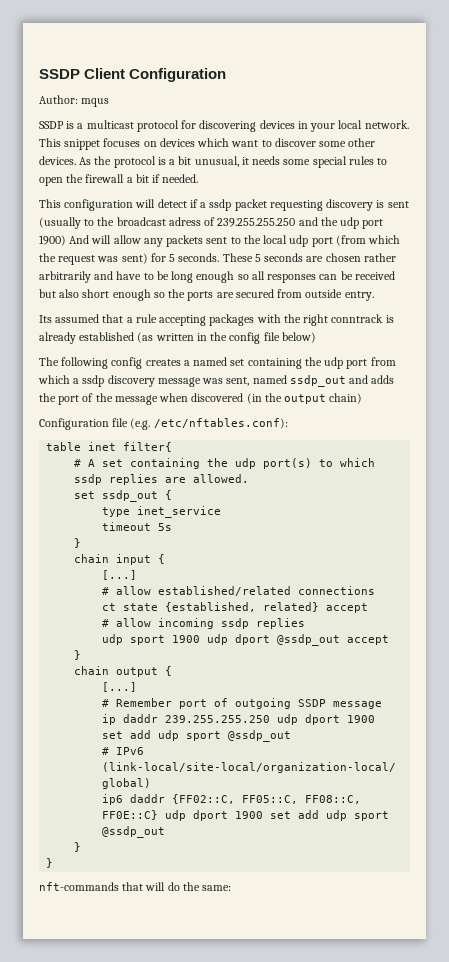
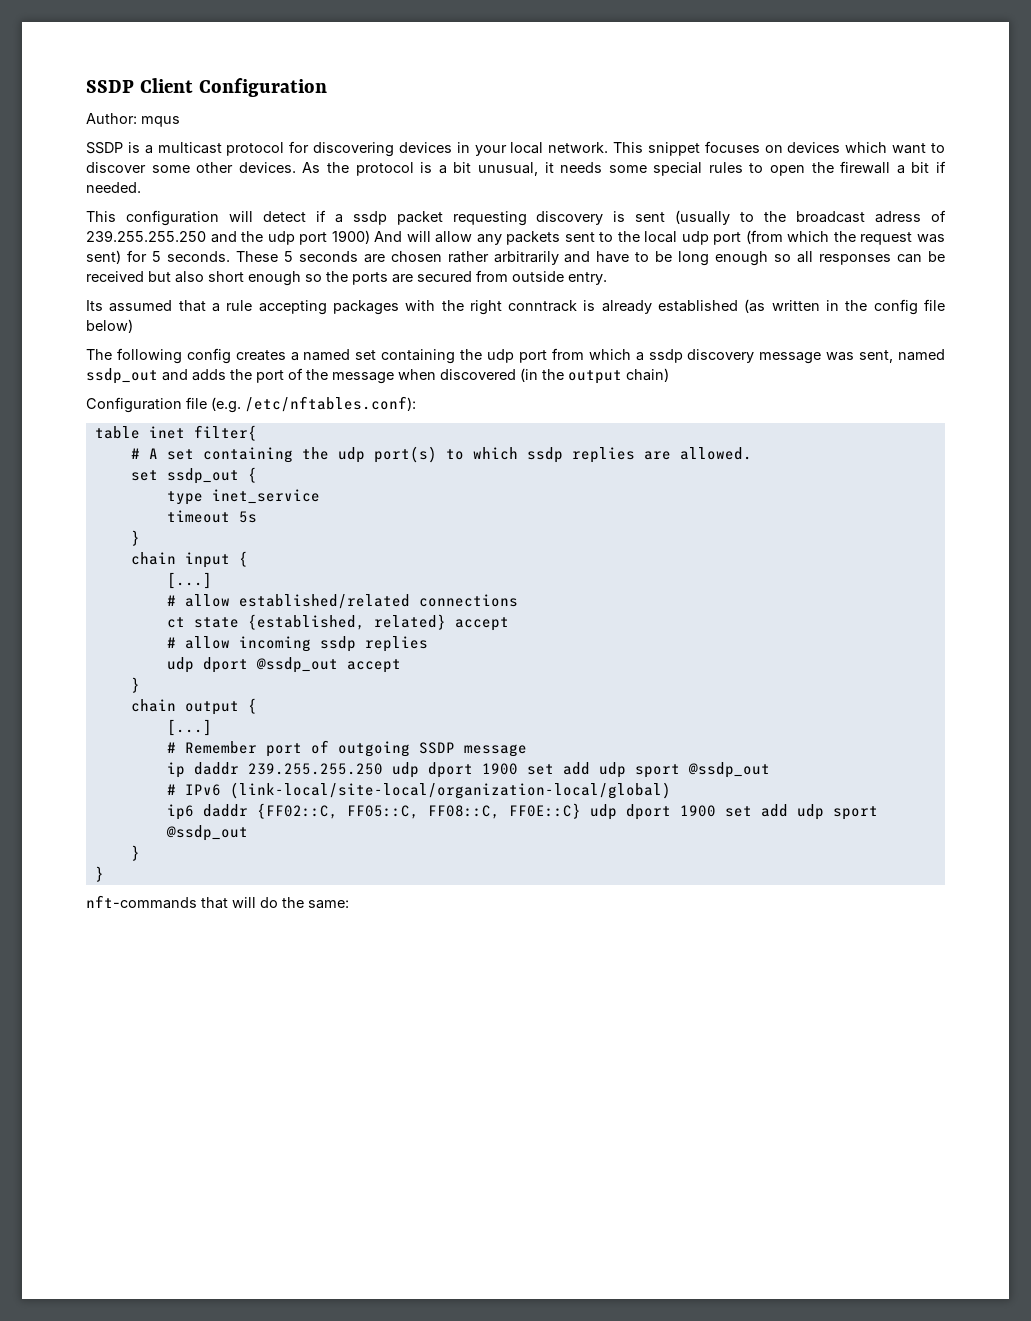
- udp sport 1900 udp dport @ssdp_out accept
+ udp dport @ssdp_out accept

